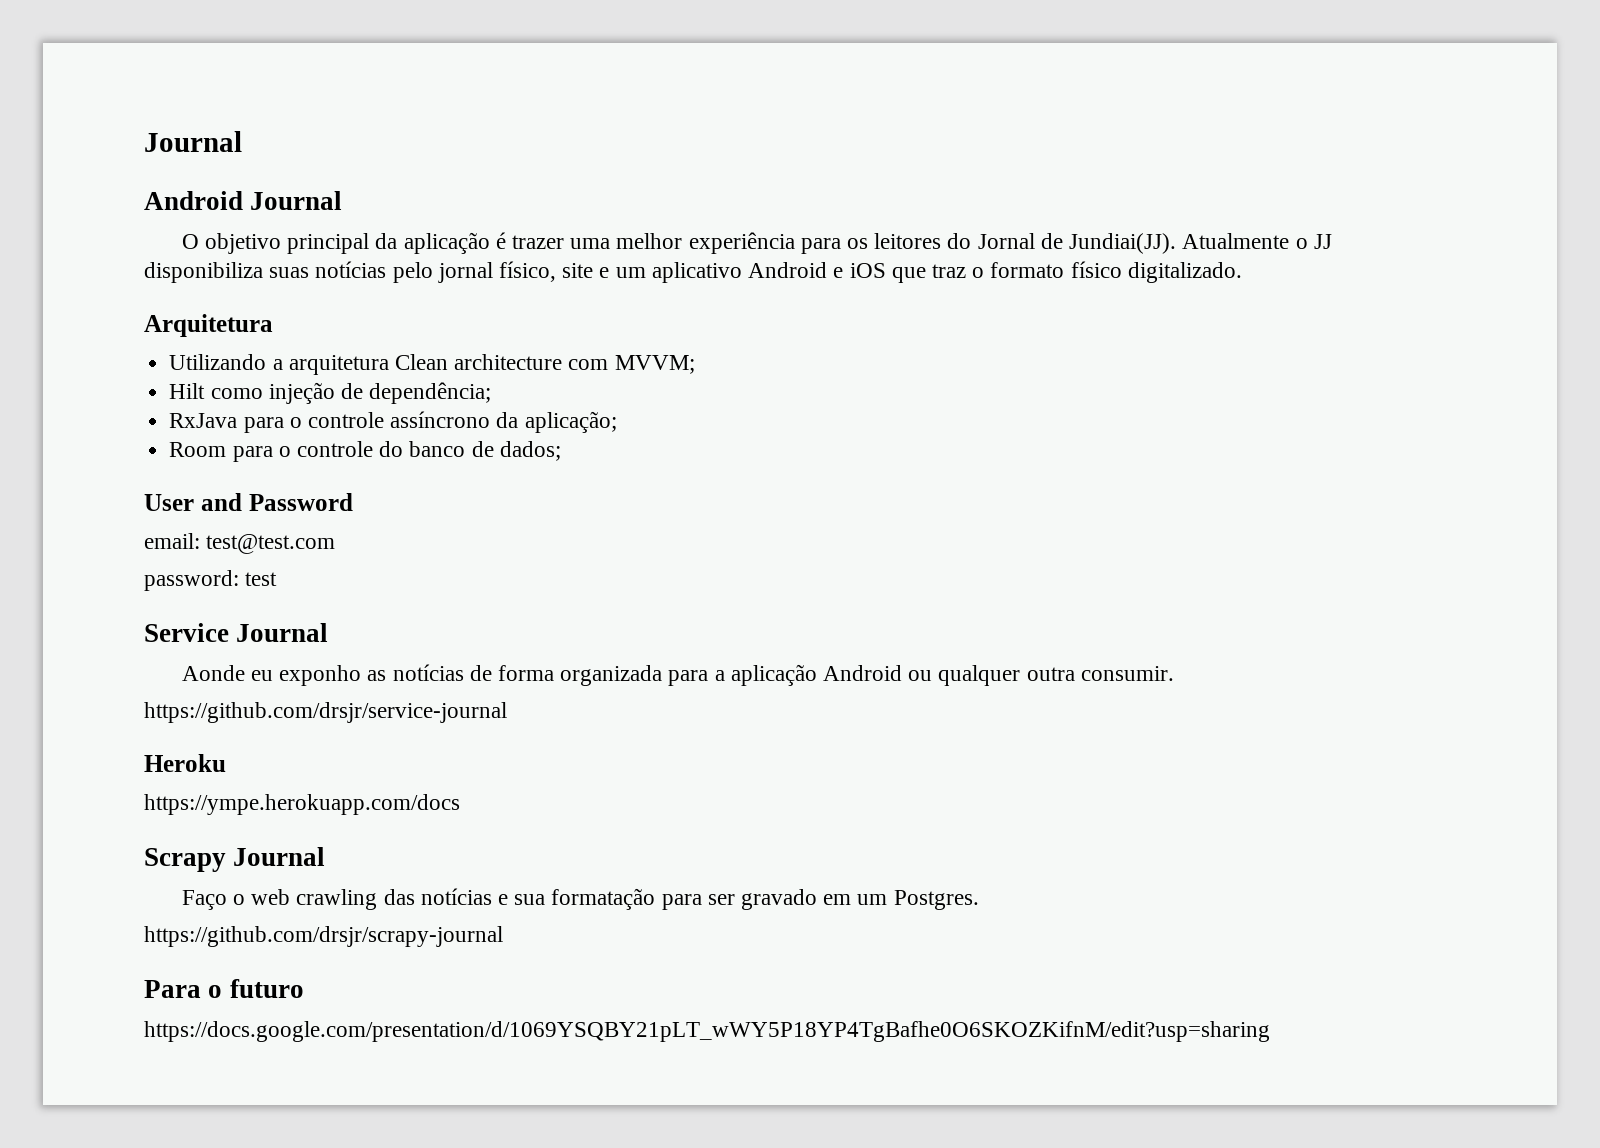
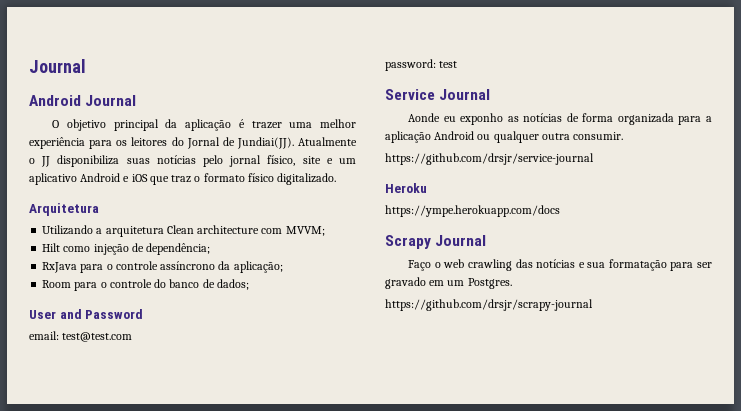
- Para o futuro
- https://docs.google.com/presentation/d/1069YSQBY21pLT_wWY5P18YP4TgBafhe0O6SKOZKifnM/edit?usp=sharing

